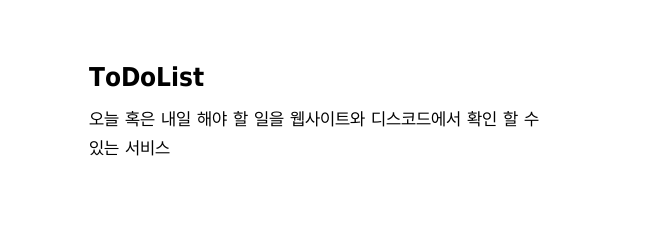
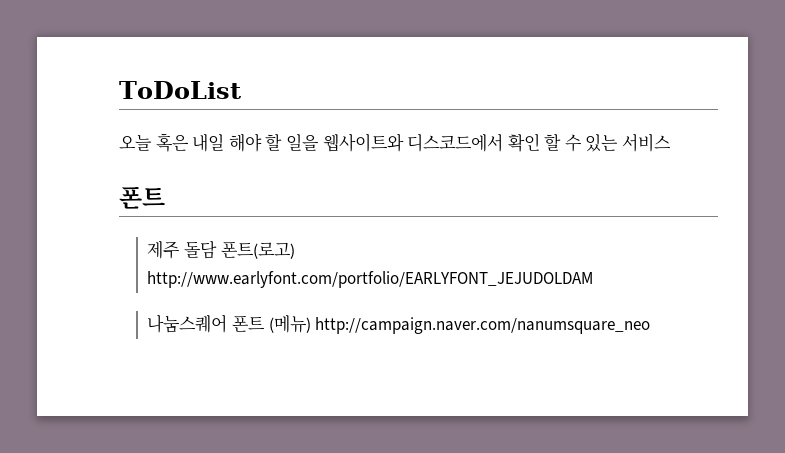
  오늘 혹은 내일 해야 할 일을 웹사이트와 디스코드에서 확인 할 수 있는 서비스
+ 폰트
+ 제주 돌담 폰트(로고) http://www.earlyfont.com/portfolio/EARLYFONT_JEJUDOLDAM
+ 나눔스퀘어 폰트 (메뉴) http://campaign.naver.com/nanumsquare_neo

